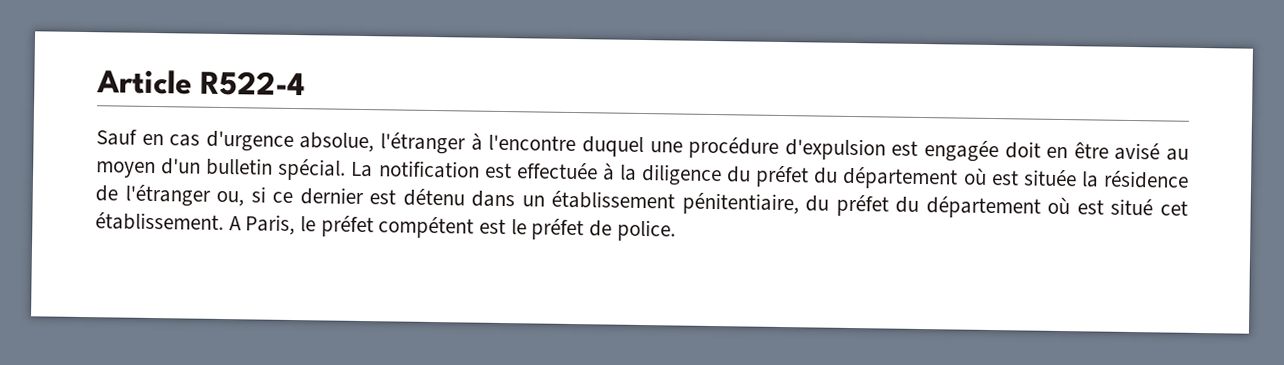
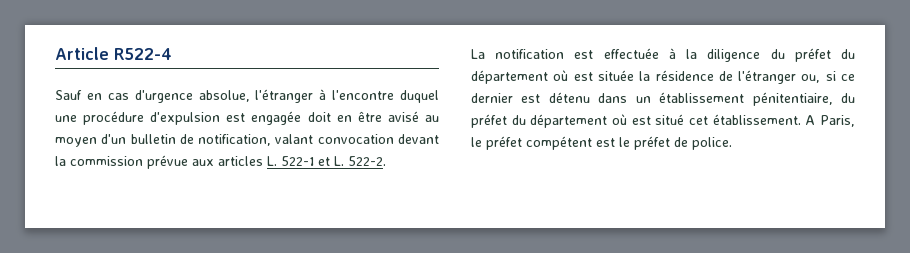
- Sauf en cas d'urgence absolue, l'étranger à l'encontre duquel une procédure d'expulsion est engagée doit en être avisé au moyen d'un bulletin spécial. La notification est effectuée à la diligence du préfet du département où est située la résidence de l'étranger ou, si ce dernier est détenu dans un établissement pénitentiaire, du préfet du département où est situé cet établissement.
+ Sauf en cas d'urgence absolue, l'étranger à l'encontre duquel une procédure d'expulsion est engagée doit en être avisé au moyen d'un bulletin de notification, valant convocation devant la commission prévue aux articles L. 522-1 et L. 522-2.
+ La notification est effectuée à la diligence du préfet du département où est située la résidence de l'étranger ou, si ce dernier est détenu dans un établissement pénitentiaire, du préfet du département où est situé cet établissement.

